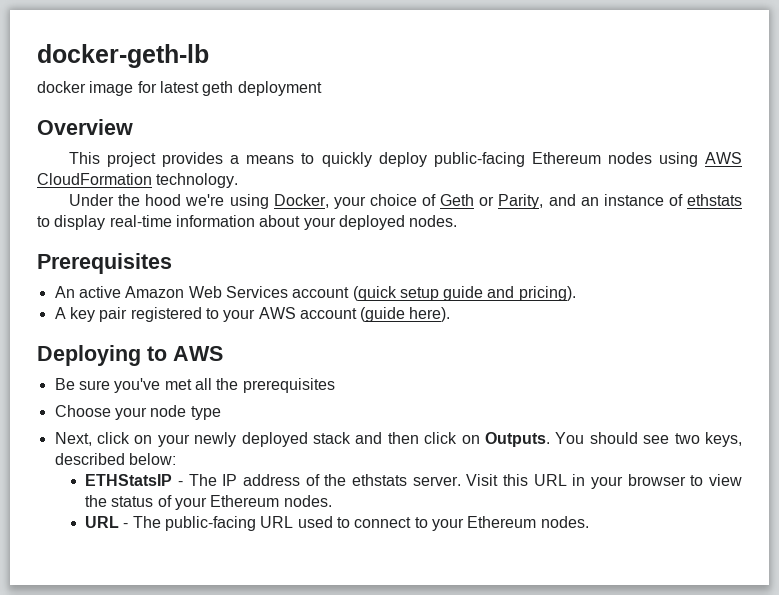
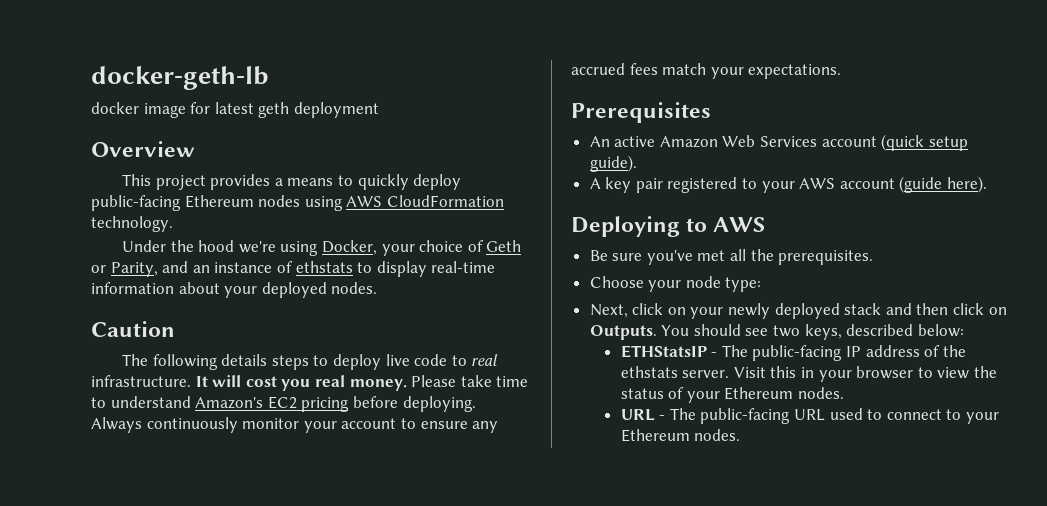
+ Caution
+ The following details steps to deploy live code to real infrastructure. It will cost you real money. Please take time to understand Amazon's EC2 pricing before deploying. Always continuously monitor your account to ensure any accrued fees match your expectations.
- An active Amazon Web Services account (quick setup guide and pricing).
+ An active Amazon Web Services account (quick setup guide).
- Be sure you've met all the prerequisites
+ Be sure you've met all the prerequisites.
- Choose your node type
+ Choose your node type:
- ETHStatsIP - The IP address of the ethstats server.
+ ETHStatsIP - The public-facing IP address of the ethstats server.
- Visit this URL in your browser to view the status of your Ethereum nodes.
+ Visit this in your browser to view the status of your Ethereum nodes.

